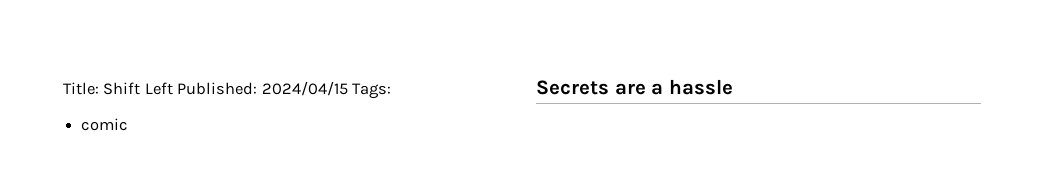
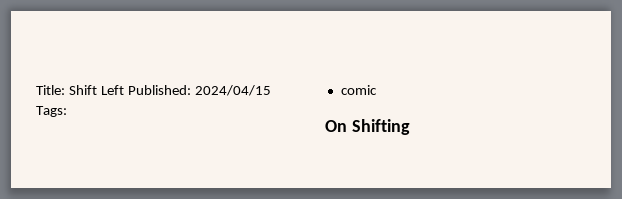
- Secrets are a hassle
+ On Shifting

